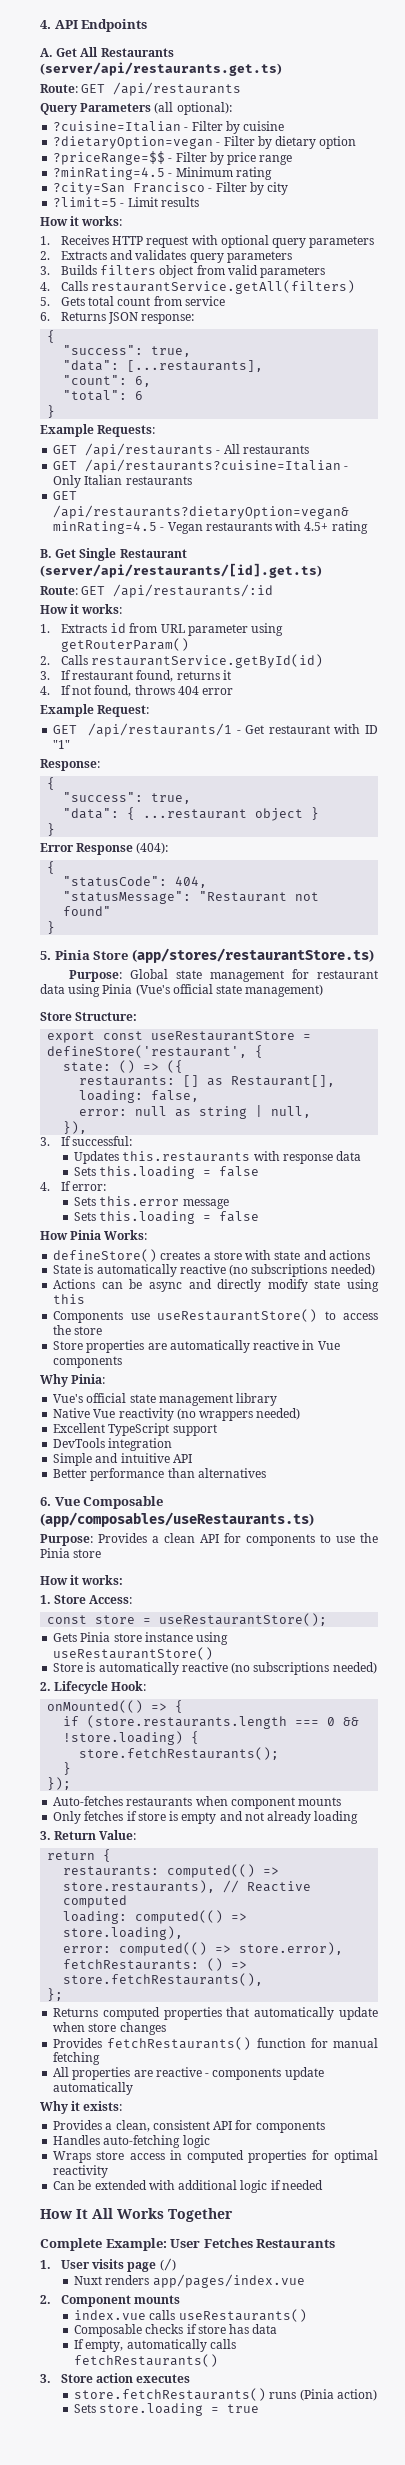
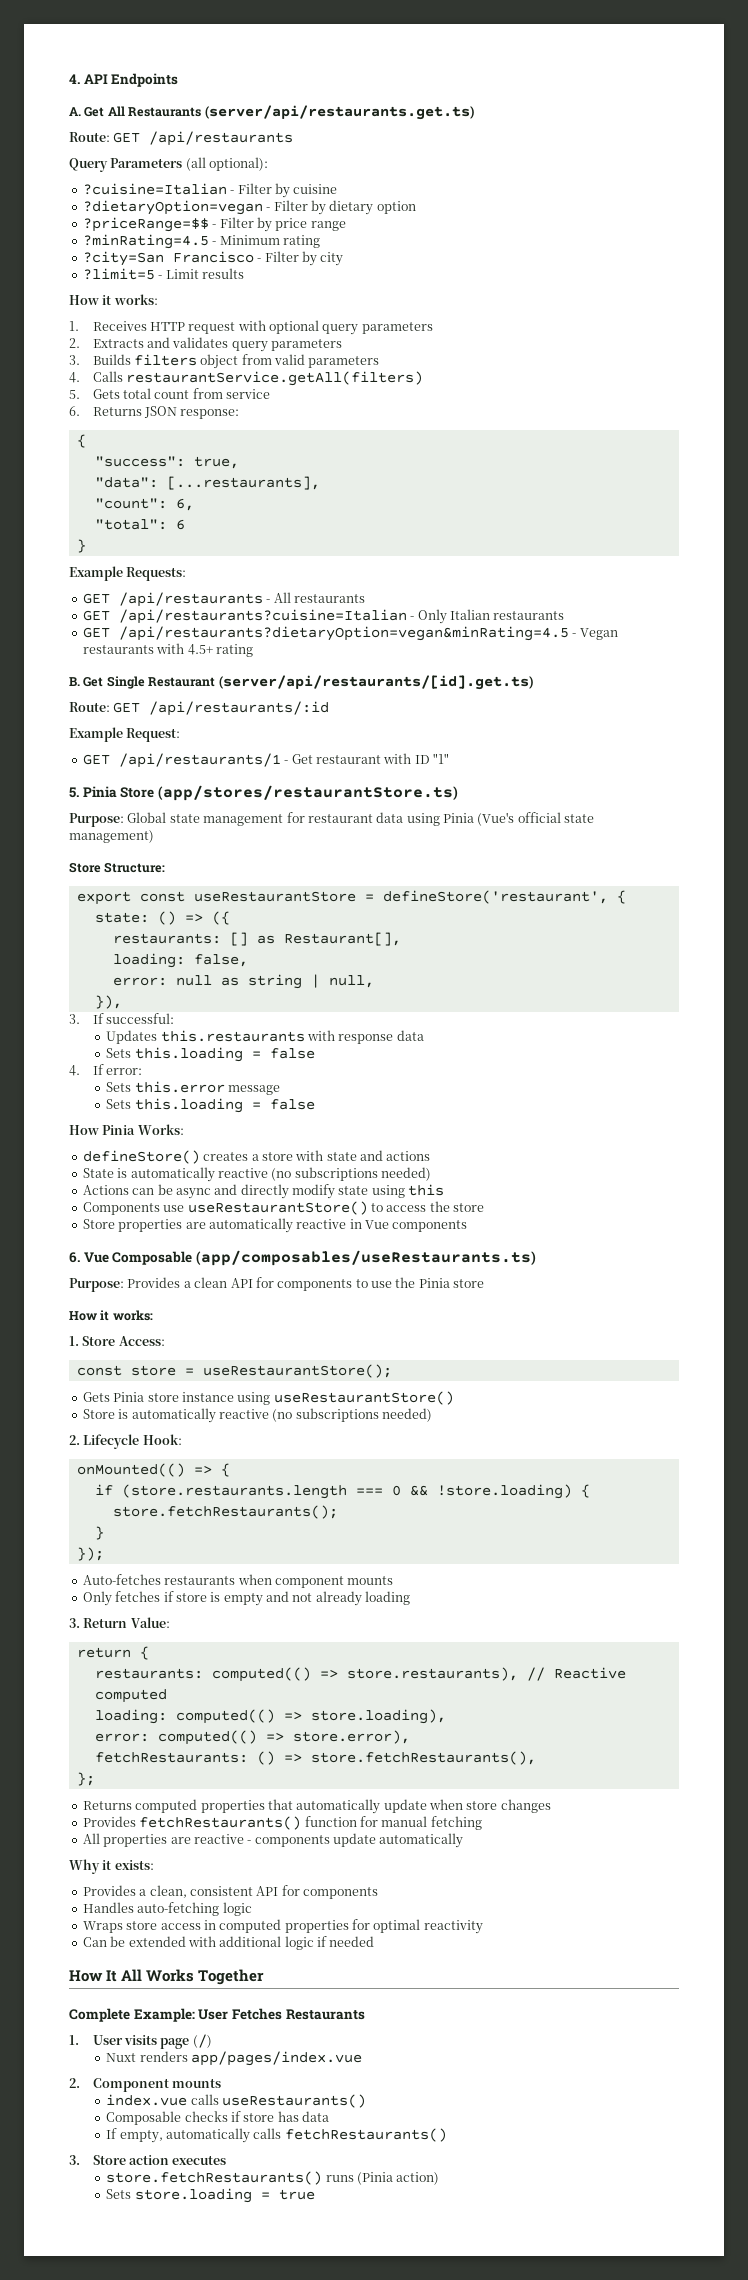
  Route: GET /api/restaurants/:id
- How it works:
- 1. Extracts id from URL parameter using getRouterParam()
- 2. Calls restaurantService.getById(id)
- 3. If restaurant found, returns it
- 4. If not found, throws 404 error
- Response:
- {
- "success": true,
- "data": { ...restaurant object }
- }
- Error Response (404):
- {
- "statusCode": 404,
- "statusMessage": "Restaurant not found"
- }
- Why Pinia:
- Vue's official state management library
- Native Vue reactivity (no wrappers needed)
- Excellent TypeScript support
- DevTools integration
- Simple and intuitive API
- Better performance than alternatives

